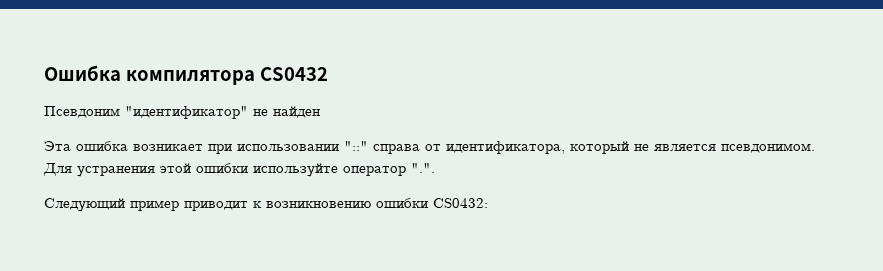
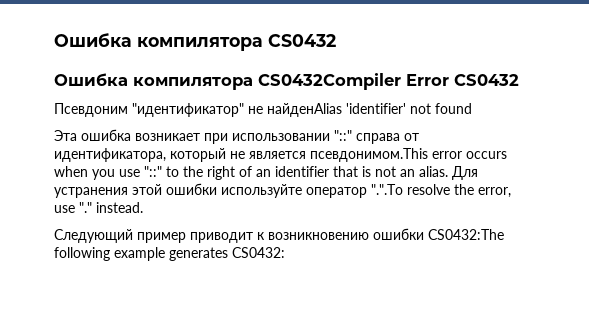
+ Ошибка компилятора CS0432Compiler Error CS0432
- Псевдоним "идентификатор" не найден
+ Псевдоним "идентификатор" не найденAlias 'identifier' not found
- Эта ошибка возникает при использовании "::" справа от идентификатора, который не является псевдонимом.
+ Эта ошибка возникает при использовании "::" справа от идентификатора, который не является псевдонимом.This error occurs when you use "::" to the right of an identifier that is not an alias.
- Для устранения этой ошибки используйте оператор ".".
+ Для устранения этой ошибки используйте оператор ".".To resolve the error, use "." instead.
- Следующий пример приводит к возникновению ошибки CS0432:
+ Следующий пример приводит к возникновению ошибки CS0432:The following example generates CS0432:

